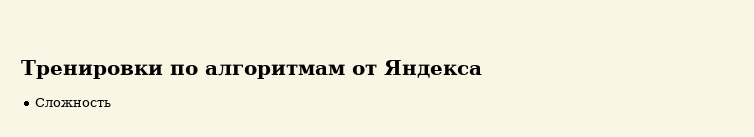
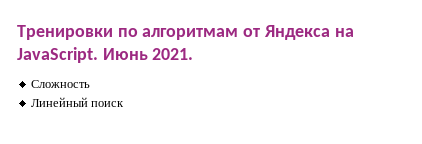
- Тренировки по алгоритмам от Яндекса
+ Тренировки по алгоритмам от Яндекса на JavaScript. Июнь 2021.
+ Линейный поиск

